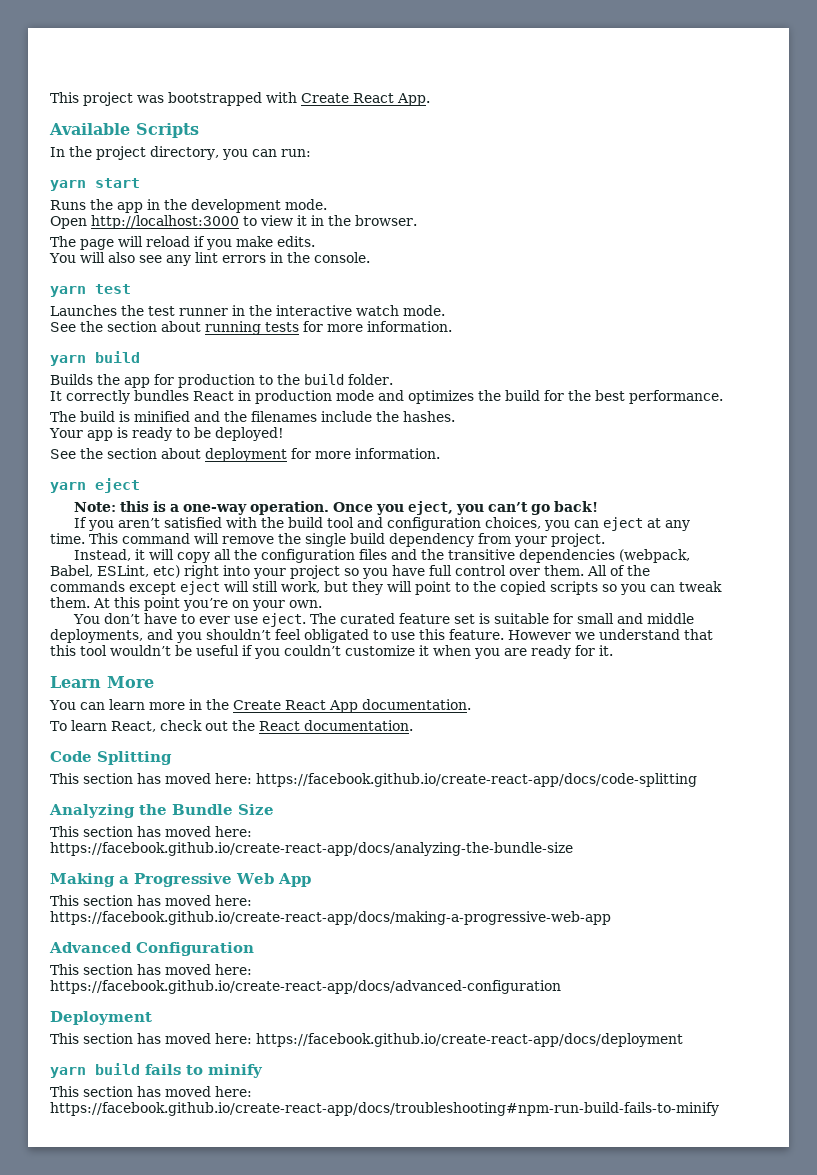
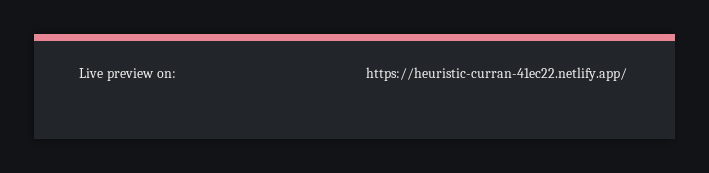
- This project was bootstrapped with Create React App.
- Available Scripts
- In the project directory, you can run:
- yarn start
- Runs the app in the development mode.
- Open http://localhost:3000 to view it in the browser.
- The page will reload if you make edits.
- You will also see any lint errors in the console.
- yarn test
- Launches the test runner in the interactive watch mode.
- See the section about running tests for more information.
- yarn build
- Builds the app for production to the build folder.
- It correctly bundles React in production mode and optimizes the build for the best performance.
- The build is minified and the filenames include the hashes.
- Your app is ready to be deployed!
- See the section about deployment for more information.
- yarn eject
- Note: this is a one-way operation. Once you eject, you can’t go back!
- If you aren’t satisfied with the build tool and configuration choices, you can eject at any time. This command will remove the single build dependency from your project.
- Instead, it will copy all the configuration files and the transitive dependencies (webpack, Babel, ESLint, etc) right into your project so you have full control over them. All of the commands except eject will still work, but they will point to the copied scripts so you can tweak them. At this point you’re on your own.
- You don’t have to ever use eject. The curated feature set is suitable for small and middle deployments, and you shouldn’t feel obligated to use this feature. However we understand that this tool wouldn’t be useful if you couldn’t customize it when you are ready for it.
- Learn More
- You can learn more in the Create React App documentation.
- To learn React, check out the React documentation.
- Code Splitting
- This section has moved here: https://facebook.github.io/create-react-app/docs/code-splitting
- Analyzing the Bundle Size
- This section has moved here: https://facebook.github.io/create-react-app/docs/analyzing-the-bundle-size
- Making a Progressive Web App
- This section has moved here: https://facebook.github.io/create-react-app/docs/making-a-progressive-web-app
- Advanced Configuration
- This section has moved here: https://facebook.github.io/create-react-app/docs/advanced-configuration
- Deployment
- This section has moved here: https://facebook.github.io/create-react-app/docs/deployment
- yarn build fails to minify
- This section has moved here: https://facebook.github.io/create-react-app/docs/troubleshooting#npm-run-build-fails-to-minify
+ Live preview on: https://heuristic-curran-41ec22.netlify.app/

